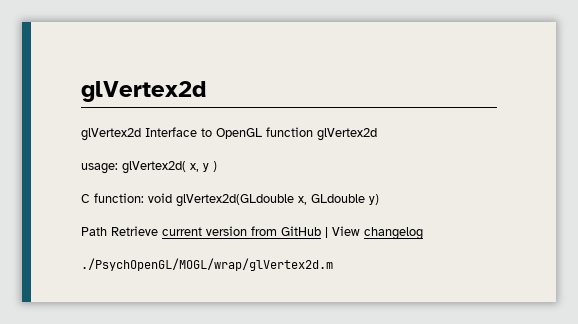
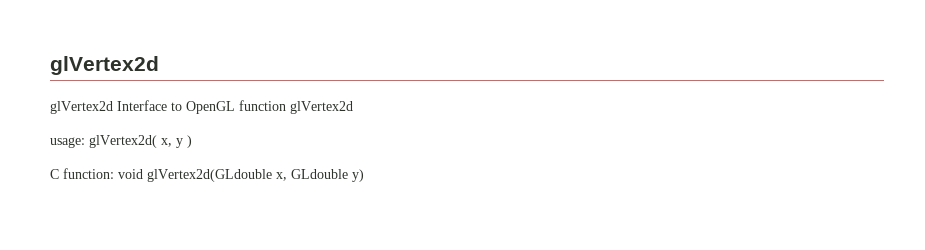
- Path Retrieve current version from GitHub | View changelog
- ./PsychOpenGL/MOGL/wrap/glVertex2d.m

